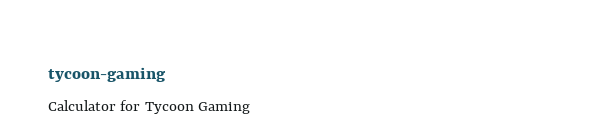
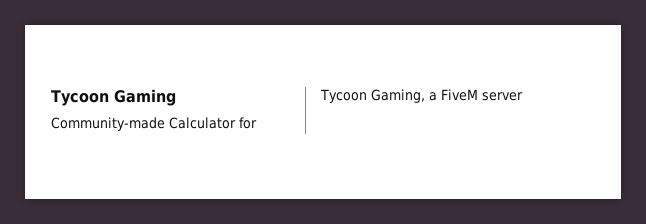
- tycoon-gaming
- Calculator for Tycoon Gaming
+ Tycoon Gaming
+ Community-made Calculator for Tycoon Gaming, a FiveM server

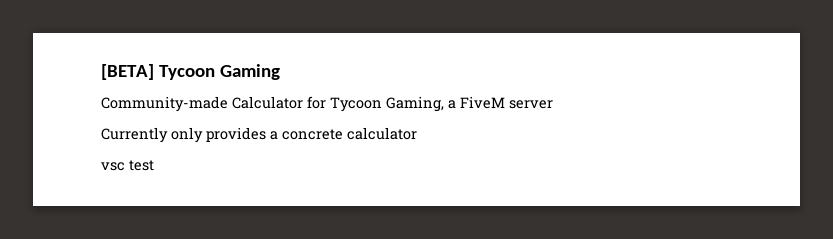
- Tycoon Gaming
+ [BETA] Tycoon Gaming
+ Currently only provides a concrete calculator
+ vsc test

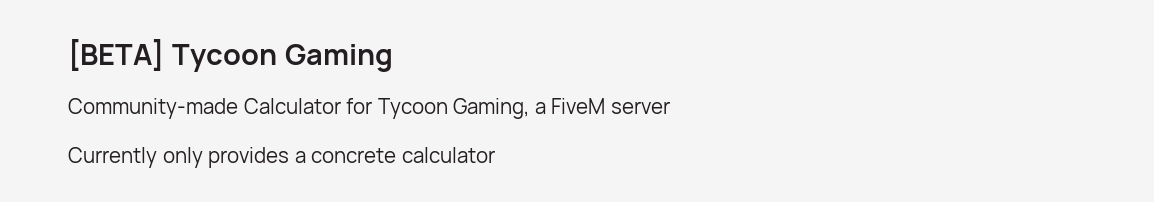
- vsc test

